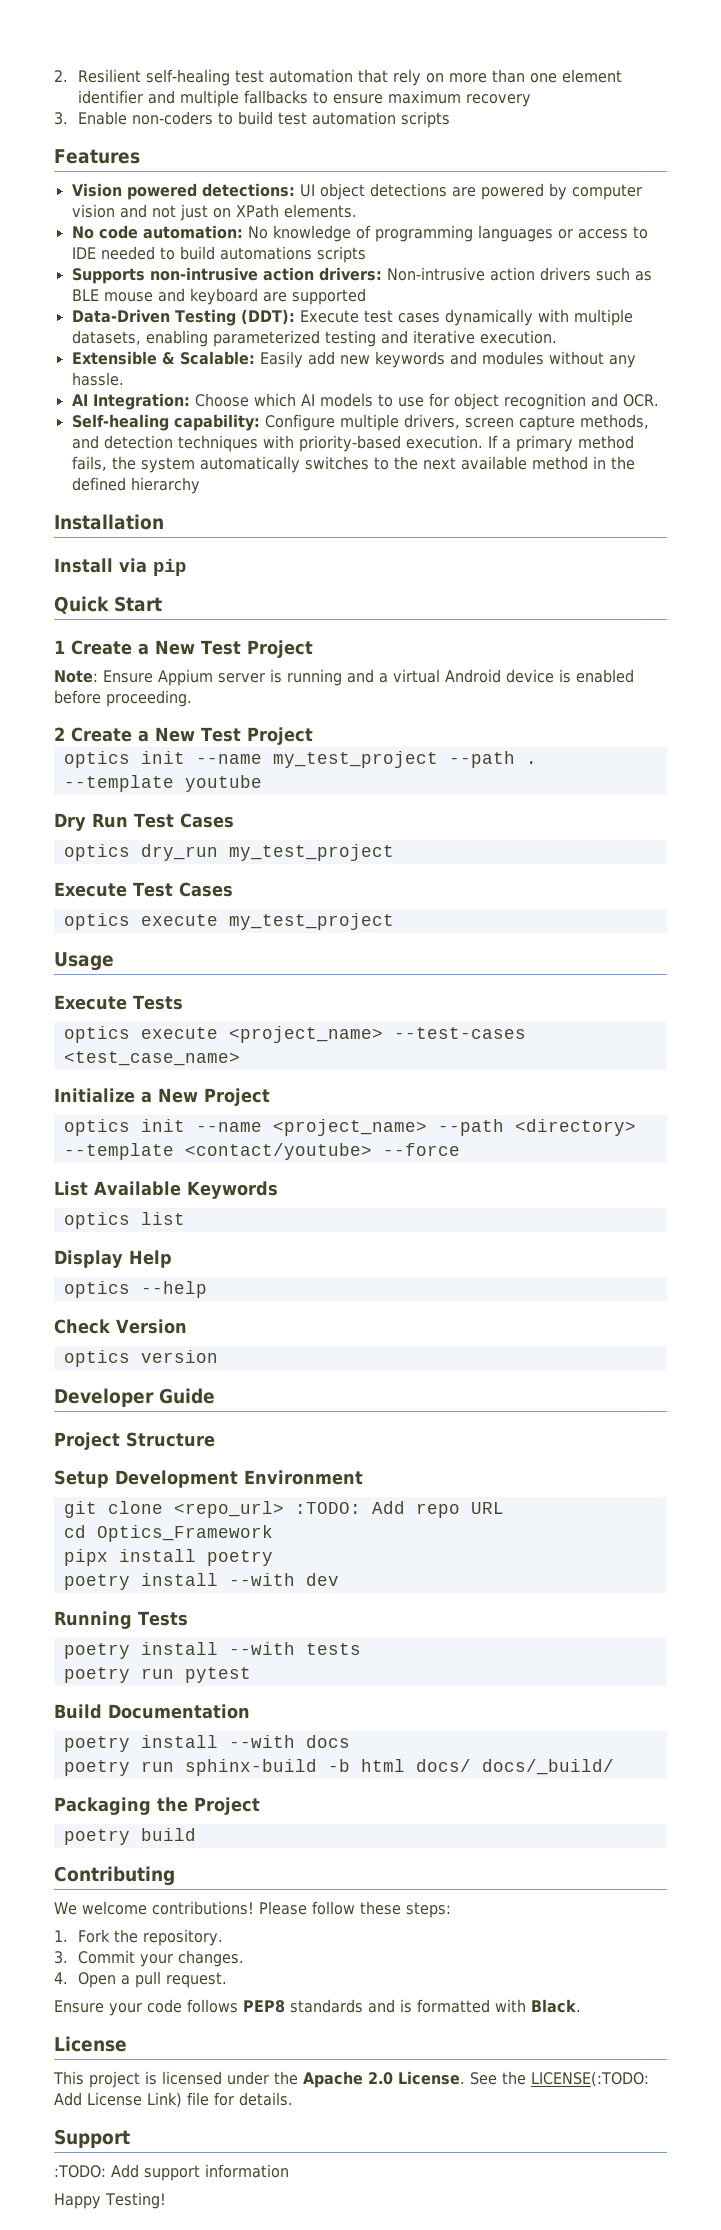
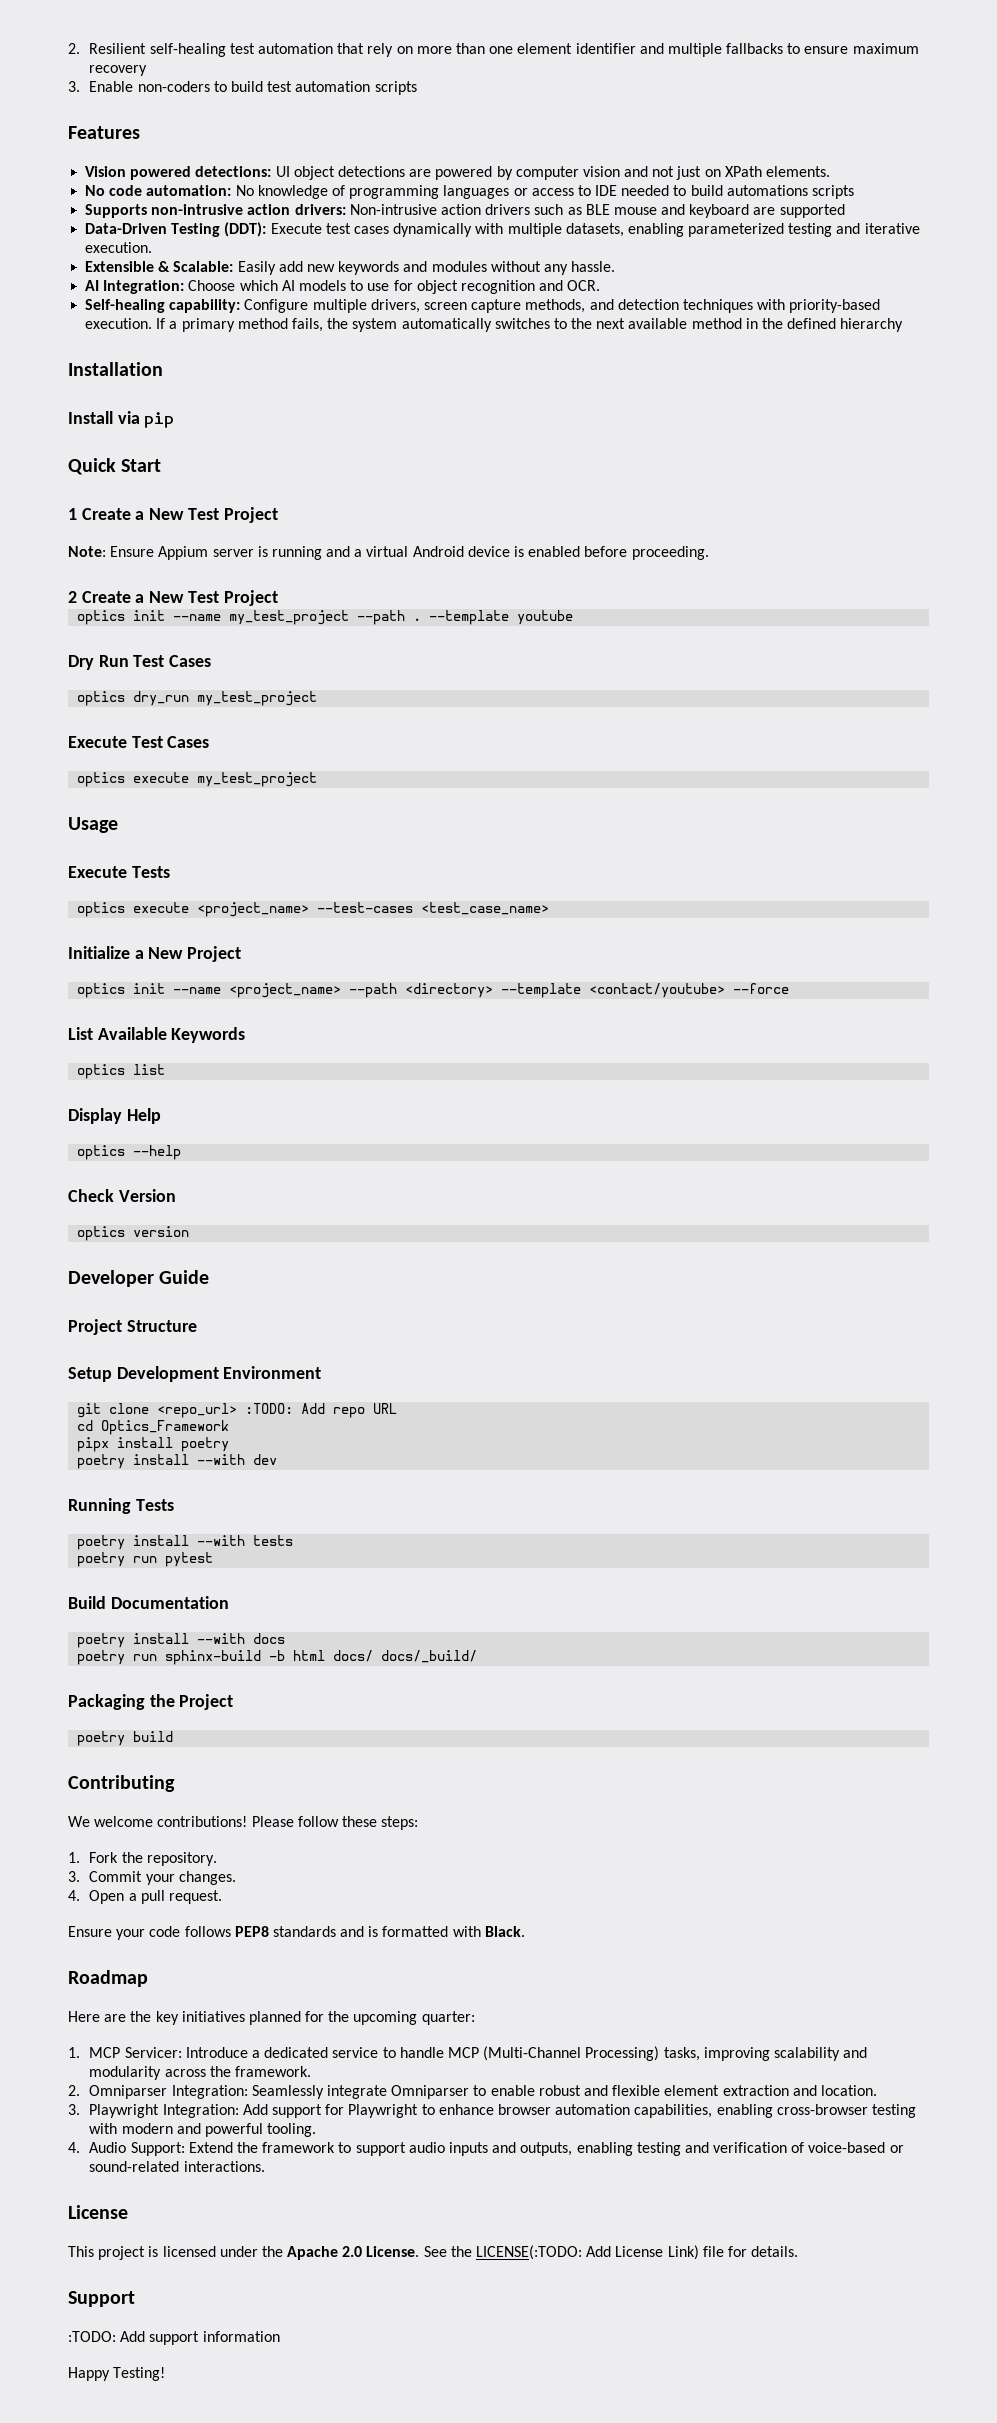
+ Roadmap
+ Here are the key initiatives planned for the upcoming quarter:
+ 1. MCP Servicer: Introduce a dedicated service to handle MCP (Multi-Channel Processing) tasks, improving scalability and modularity across the framework.
+ 2. Omniparser Integration: Seamlessly integrate Omniparser to enable robust and flexible element extraction and location.
+ 3. Playwright Integration: Add support for Playwright to enhance browser automation capabilities, enabling cross-browser testing with modern and powerful tooling.
+ 4. Audio Support: Extend the framework to support audio inputs and outputs, enabling testing and verification of voice-based or sound-related interactions.

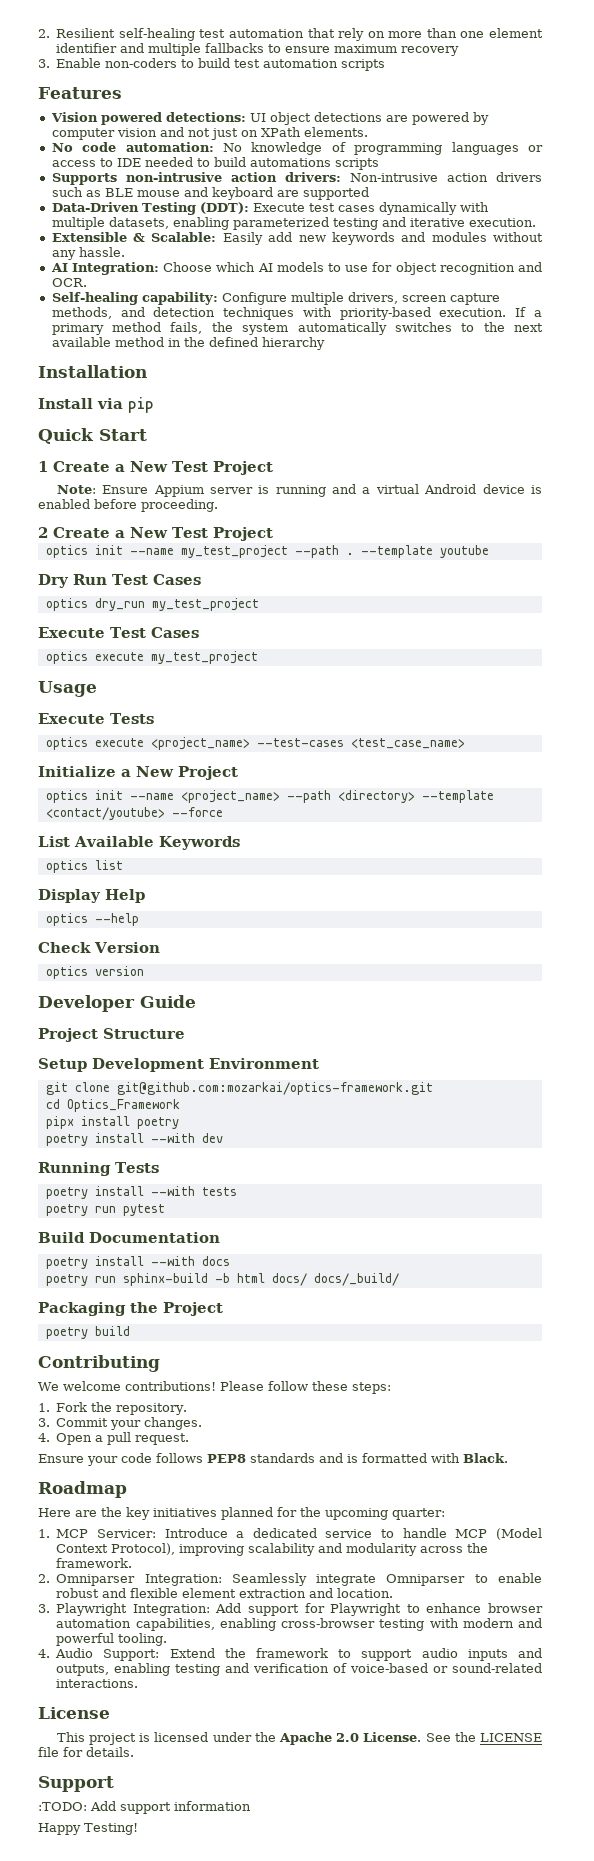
- git clone <repo_url> :TODO: Add repo URL
+ git clone git@github.com:mozarkai/optics-framework.git
- 1. MCP Servicer: Introduce a dedicated service to handle MCP (Multi-Channel Processing) tasks, improving scalability and modularity across the framework.
+ 1. MCP Servicer: Introduce a dedicated service to handle MCP (Model Context Protocol), improving scalability and modularity across the framework.
- See the LICENSE(:TODO: Add License Link) file for details.
+ See the LICENSE file for details.

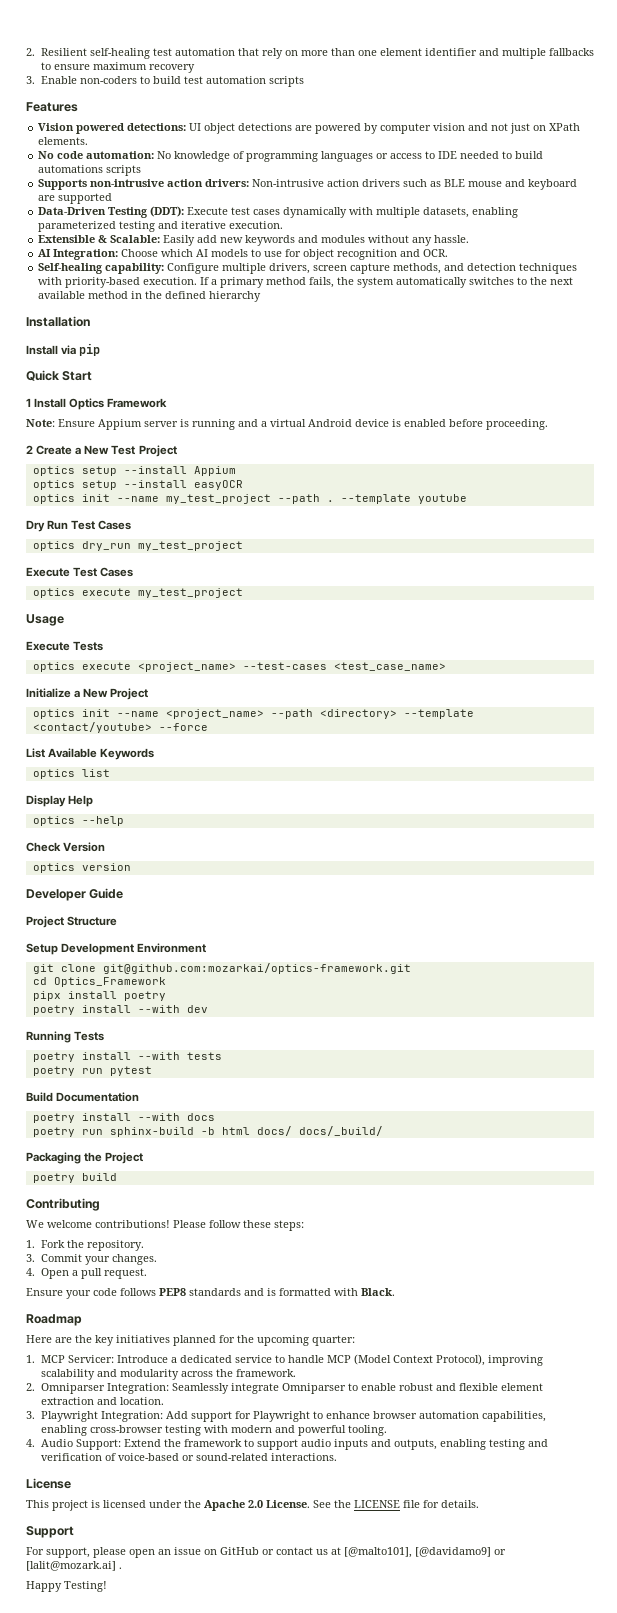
- 1 Create a New Test Project
+ 1 Install Optics Framework
+ optics setup --install Appium
+ optics setup --install easyOCR
- :TODO: Add support information
+ For support, please open an issue on GitHub or contact us at [@malto101], [@davidamo9] or [lalit@mozark.ai] .

